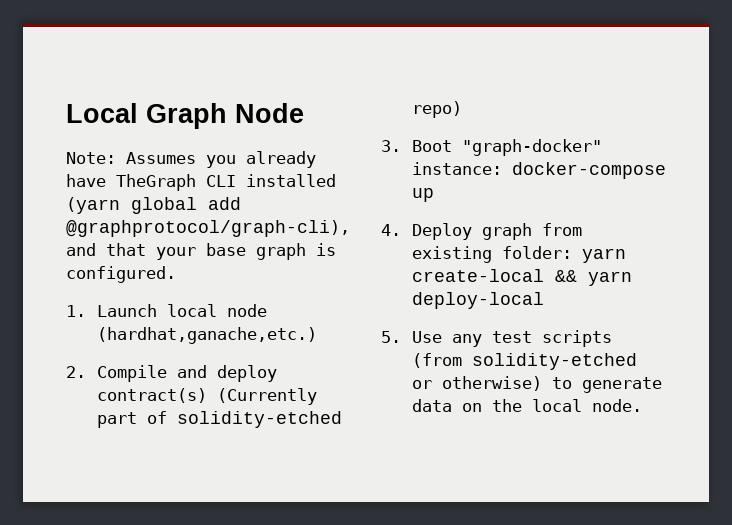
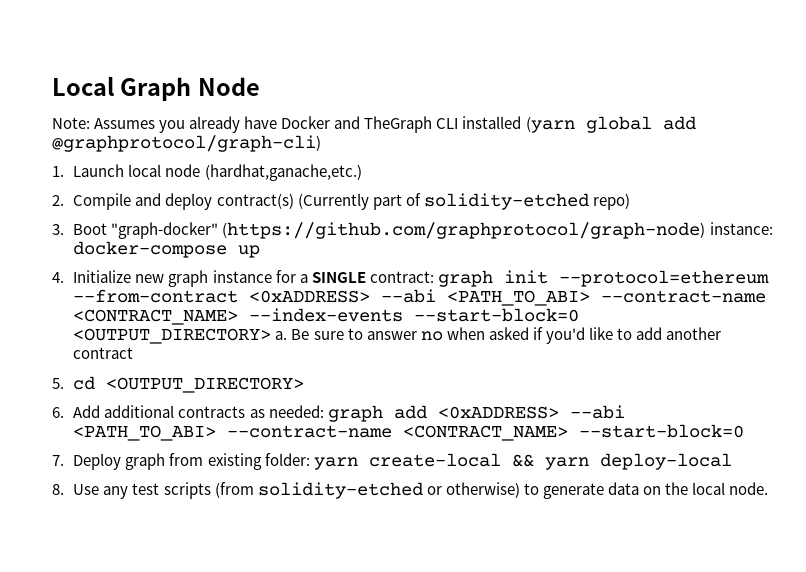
- Note: Assumes you already have TheGraph CLI installed (yarn global add @graphprotocol/graph-cli), and that your base graph is configured.
+ Note: Assumes you already have Docker and TheGraph CLI installed (yarn global add @graphprotocol/graph-cli)
- 3. Boot "graph-docker" instance: docker-compose up
+ 3. Boot "graph-docker" (https://github.com/graphprotocol/graph-node) instance: docker-compose up
- 4. Deploy graph from existing folder: yarn create-local && yarn deploy-local
+ 4. Initialize new graph instance for a SINGLE contract: graph init --protocol=ethereum --from-contract <0xADDRESS> --abi <PATH_TO_ABI> --contract-name <CONTRACT_NAME> --index-events --start-block=0 <OUTPUT_DIRECTORY> a. Be sure to answer no when asked if you'd like to add another contract
+ 5. cd <OUTPUT_DIRECTORY>
+ 6. Add additional contracts as needed: graph add <0xADDRESS> --abi <PATH_TO_ABI> --contract-name <CONTRACT_NAME> --start-block=0
+ 7. Deploy graph from existing folder: yarn create-local && yarn deploy-local
- 5. Use any test scripts (from solidity-etched or otherwise) to generate data on the local node.
+ 8. Use any test scripts (from solidity-etched or otherwise) to generate data on the local node.

